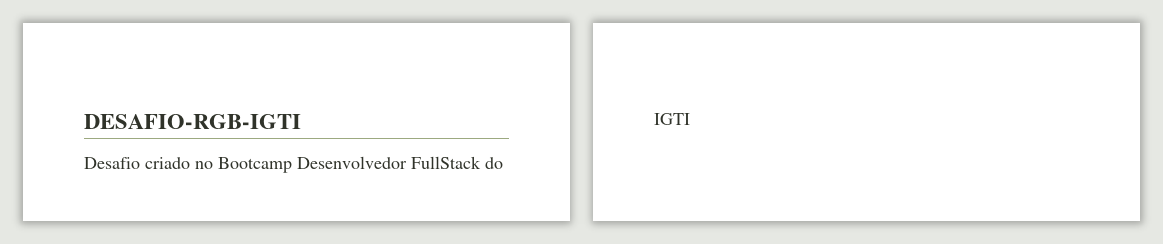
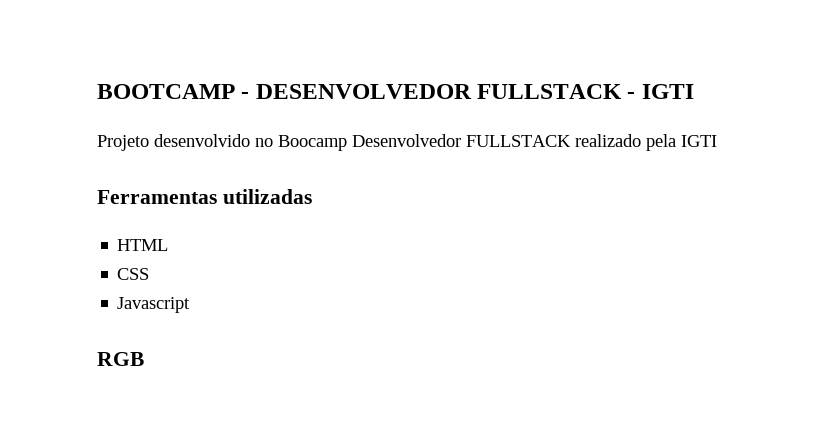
- DESAFIO-RGB-IGTI
- Desafio criado no Bootcamp Desenvolvedor FullStack do IGTI
+ BOOTCAMP - DESENVOLVEDOR FULLSTACK - IGTI
+ Projeto desenvolvido no Boocamp Desenvolvedor FULLSTACK realizado pela IGTI
+ Ferramentas utilizadas
+ HTML
+ CSS
+ Javascript
+ RGB

